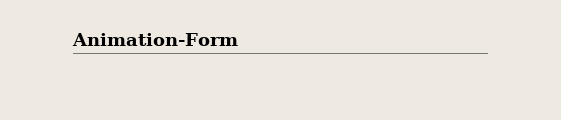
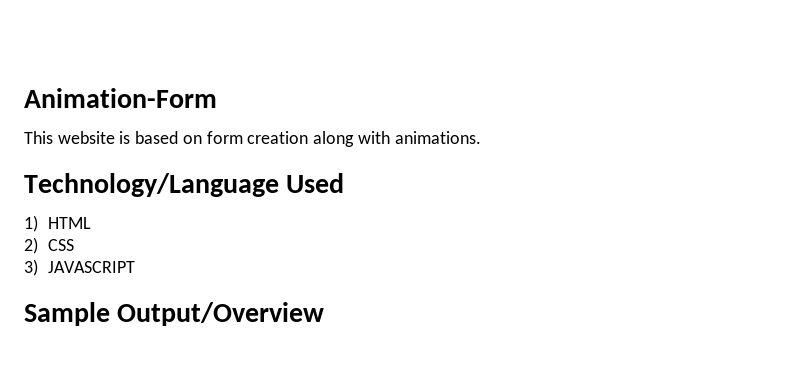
+ This website is based on form creation along with animations.
+ Technology/Language Used
+ 1) HTML
+ 2) CSS
+ 3) JAVASCRIPT
+ Sample Output/Overview

